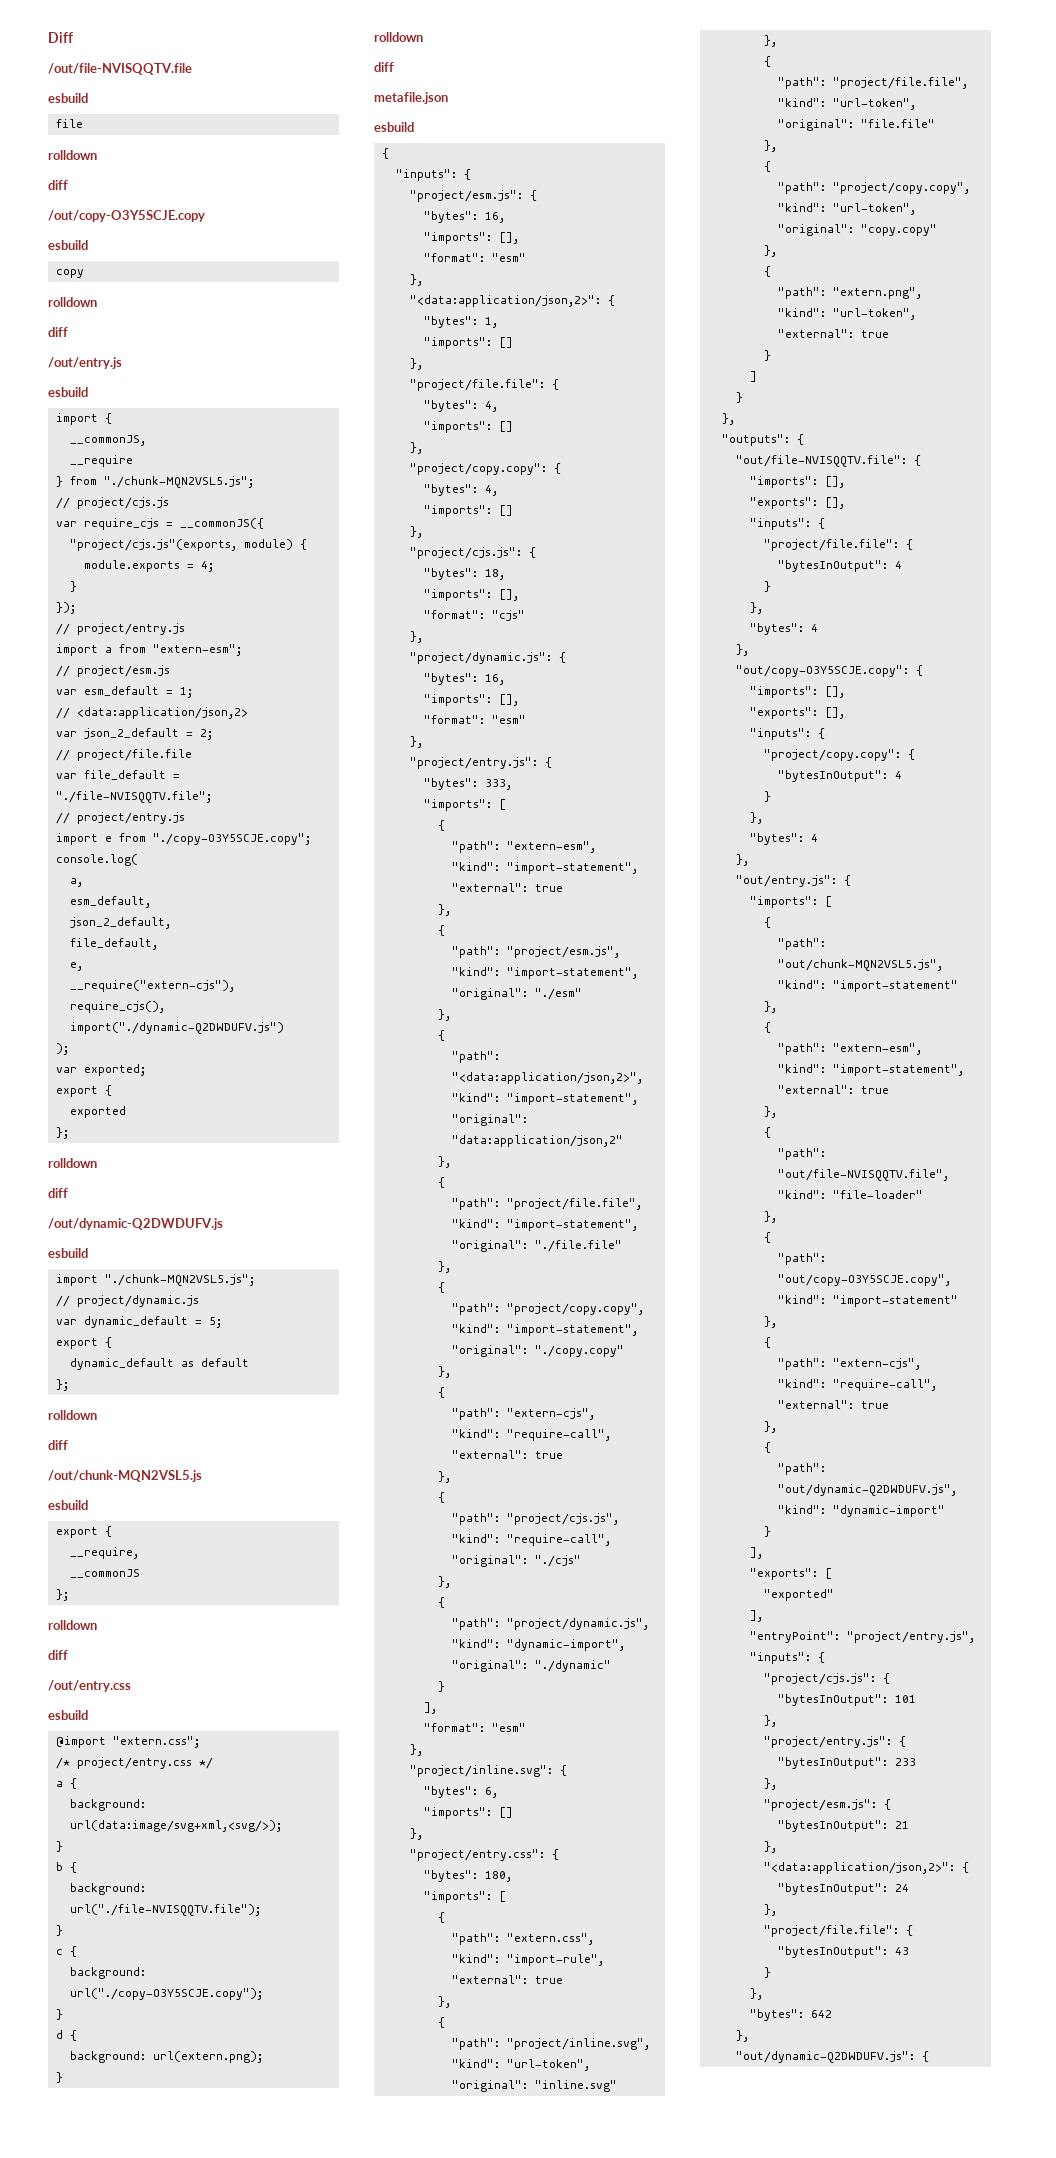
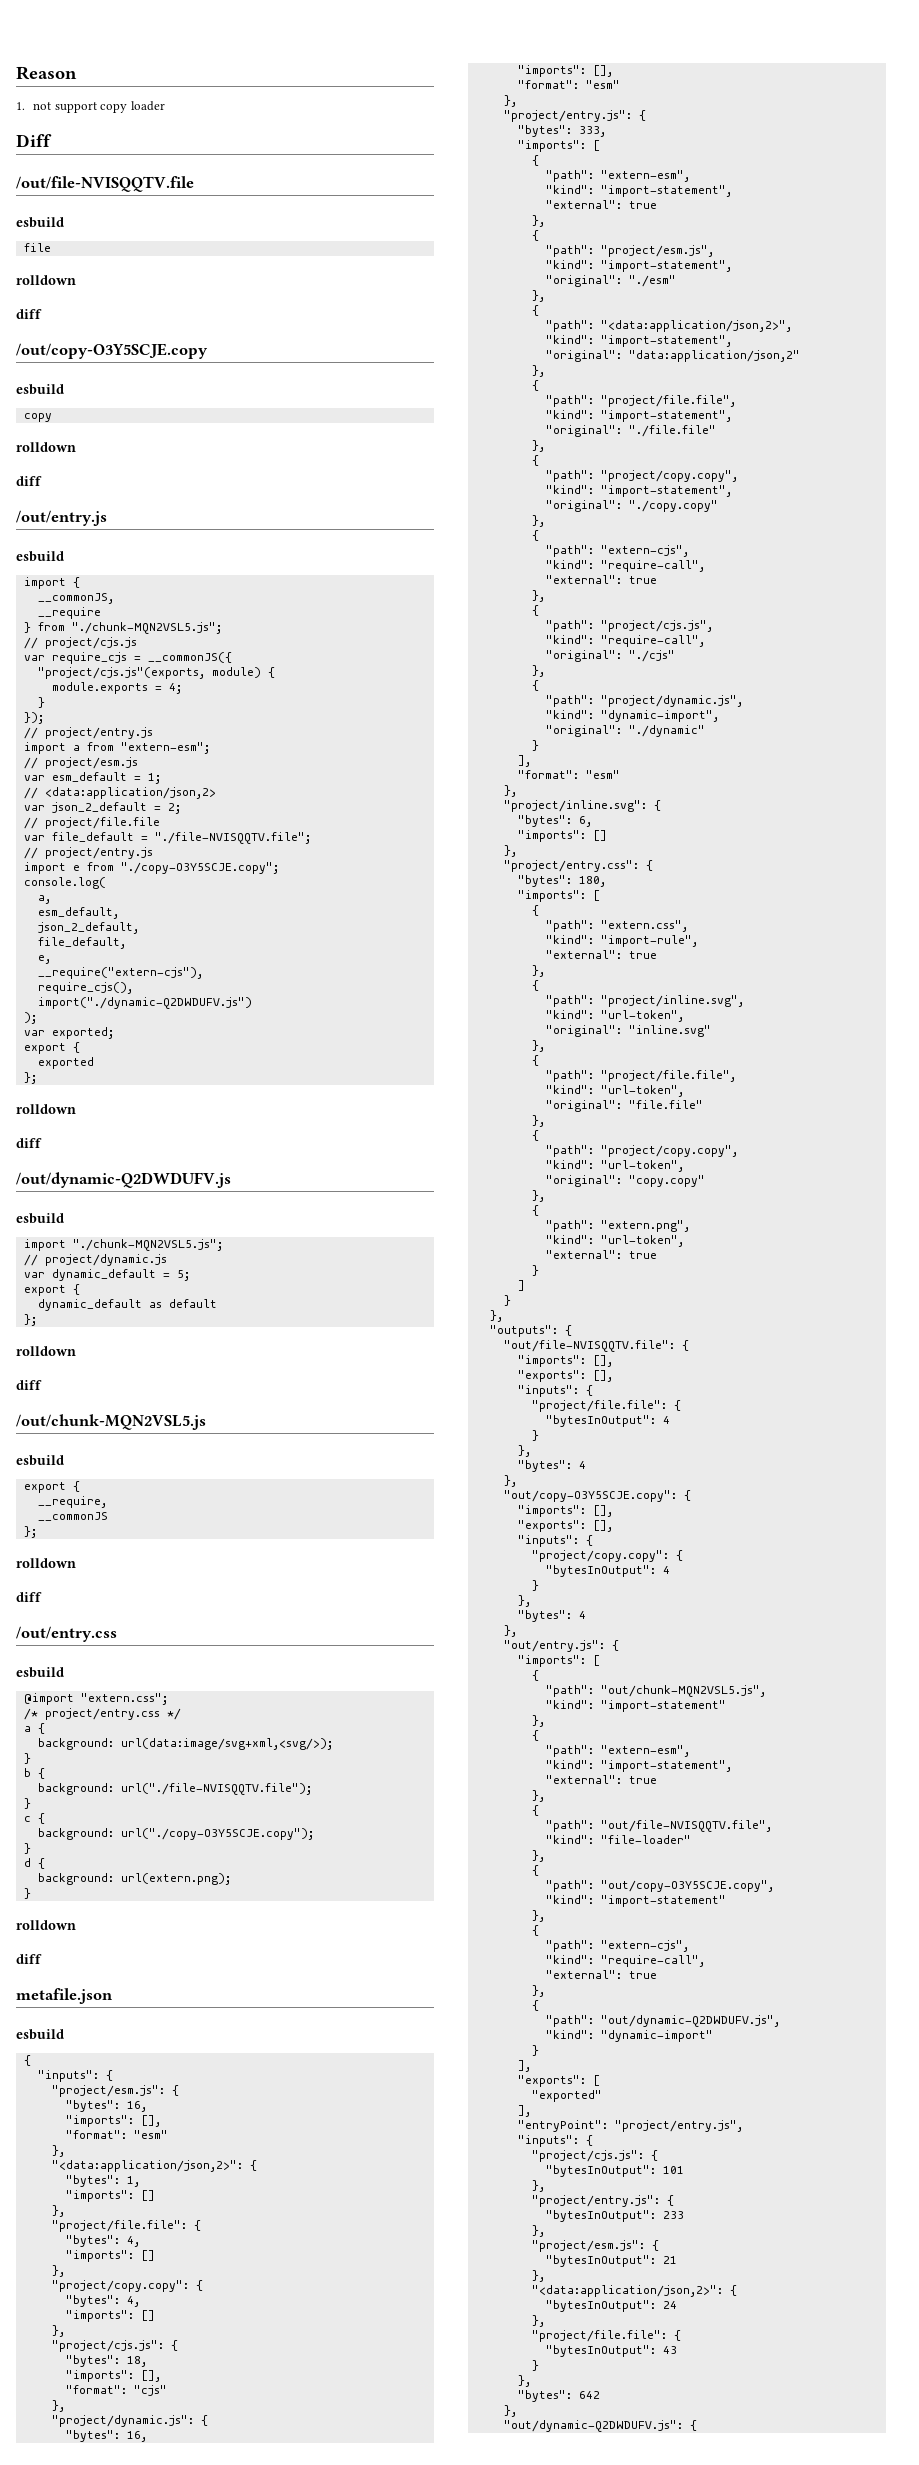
+ Reason
+ 1. not support copy loader

